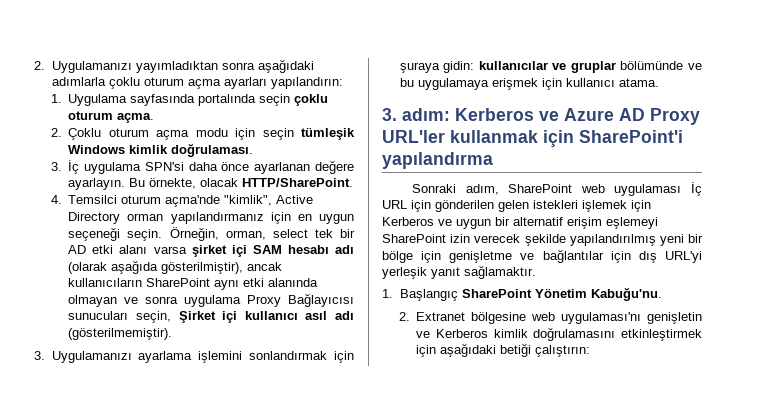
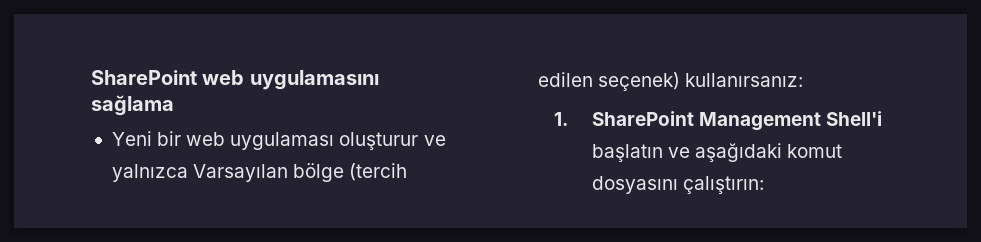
- 2. Uygulamanızı yayımladıktan sonra aşağıdaki adımlarla çoklu oturum açma ayarları yapılandırın:
- 1. Uygulama sayfasında portalında seçin çoklu oturum açma.
- 2. Çoklu oturum açma modu için seçin tümleşik Windows kimlik doğrulaması.
- 3. İç uygulama SPN'si daha önce ayarlanan değere ayarlayın. Bu örnekte, olacak HTTP/SharePoint.
- 4. Temsilci oturum açma'nde "kimlik", Active Directory orman yapılandırmanız için en uygun seçeneği seçin. Örneğin, orman, select tek bir AD etki alanı varsa şirket içi SAM hesabı adı (olarak aşağıda gösterilmiştir), ancak kullanıcıların SharePoint aynı etki alanında olmayan ve sonra uygulama Proxy Bağlayıcısı sunucuları seçin, Şirket içi kullanıcı asıl adı (gösterilmemiştir).
- 3. Uygulamanızı ayarlama işlemini sonlandırmak için şuraya gidin: kullanıcılar ve gruplar bölümünde ve bu uygulamaya erişmek için kullanıcı atama.
- 3. adım: Kerberos ve Azure AD Proxy URL'ler kullanmak için SharePoint'i yapılandırma
- Sonraki adım, SharePoint web uygulaması İç URL için gönderilen gelen istekleri işlemek için Kerberos ve uygun bir alternatif erişim eşlemeyi SharePoint izin verecek şekilde yapılandırılmış yeni bir bölge için genişletme ve bağlantılar için dış URL'yi yerleşik yanıt sağlamaktır.
- 1. Başlangıç SharePoint Yönetim Kabuğu'nu.
- 2. Extranet bölgesine web uygulaması'nı genişletin ve Kerberos kimlik doğrulamasını etkinleştirmek için aşağıdaki betiği çalıştırın:
+ SharePoint web uygulamasını sağlama
+ Yeni bir web uygulaması oluşturur ve yalnızca Varsayılan bölge (tercih edilen seçenek) kullanırsanız:
+ 1. SharePoint Management Shell'i başlatın ve aşağıdaki komut dosyasını çalıştırın:

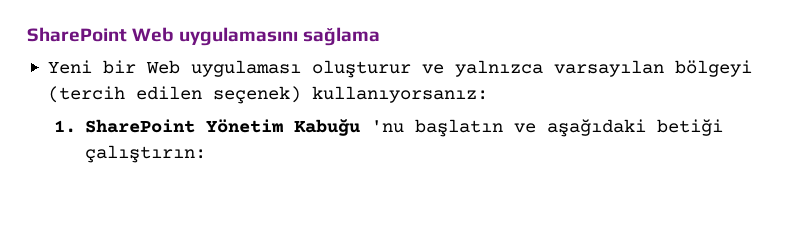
- SharePoint web uygulamasını sağlama
+ SharePoint Web uygulamasını sağlama
- Yeni bir web uygulaması oluşturur ve yalnızca Varsayılan bölge (tercih edilen seçenek) kullanırsanız:
+ Yeni bir Web uygulaması oluşturur ve yalnızca varsayılan bölgeyi (tercih edilen seçenek) kullanıyorsanız:
- 1. SharePoint Management Shell'i başlatın ve aşağıdaki komut dosyasını çalıştırın:
+ 1. SharePoint Yönetim Kabuğu 'nu başlatın ve aşağıdaki betiği çalıştırın:

